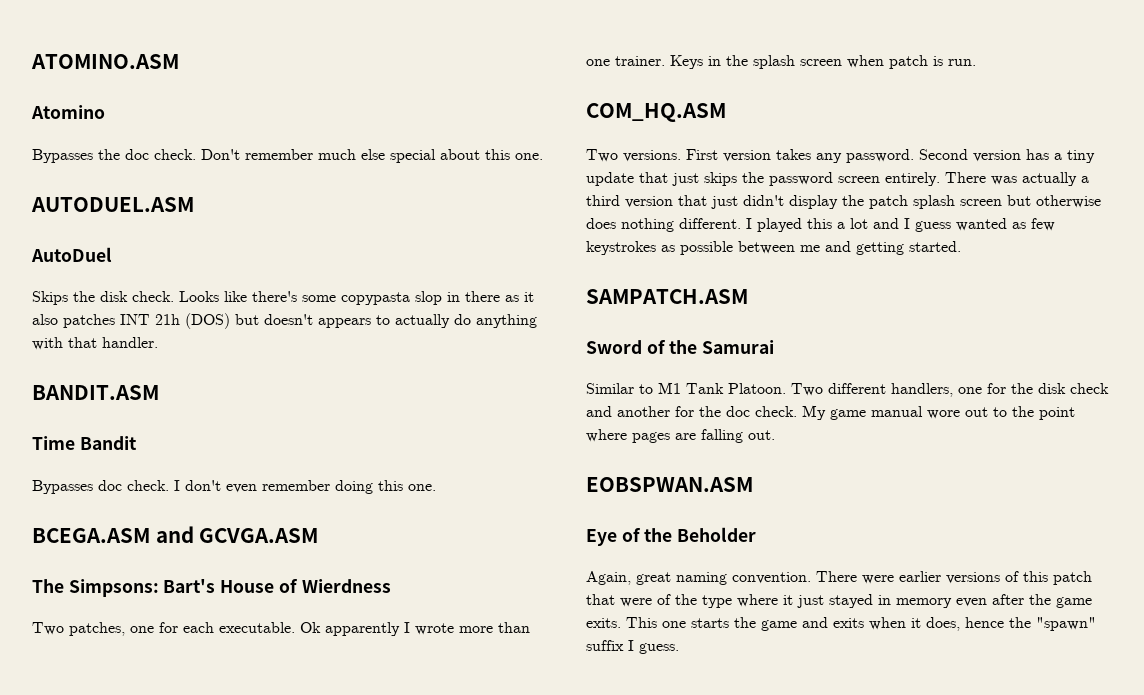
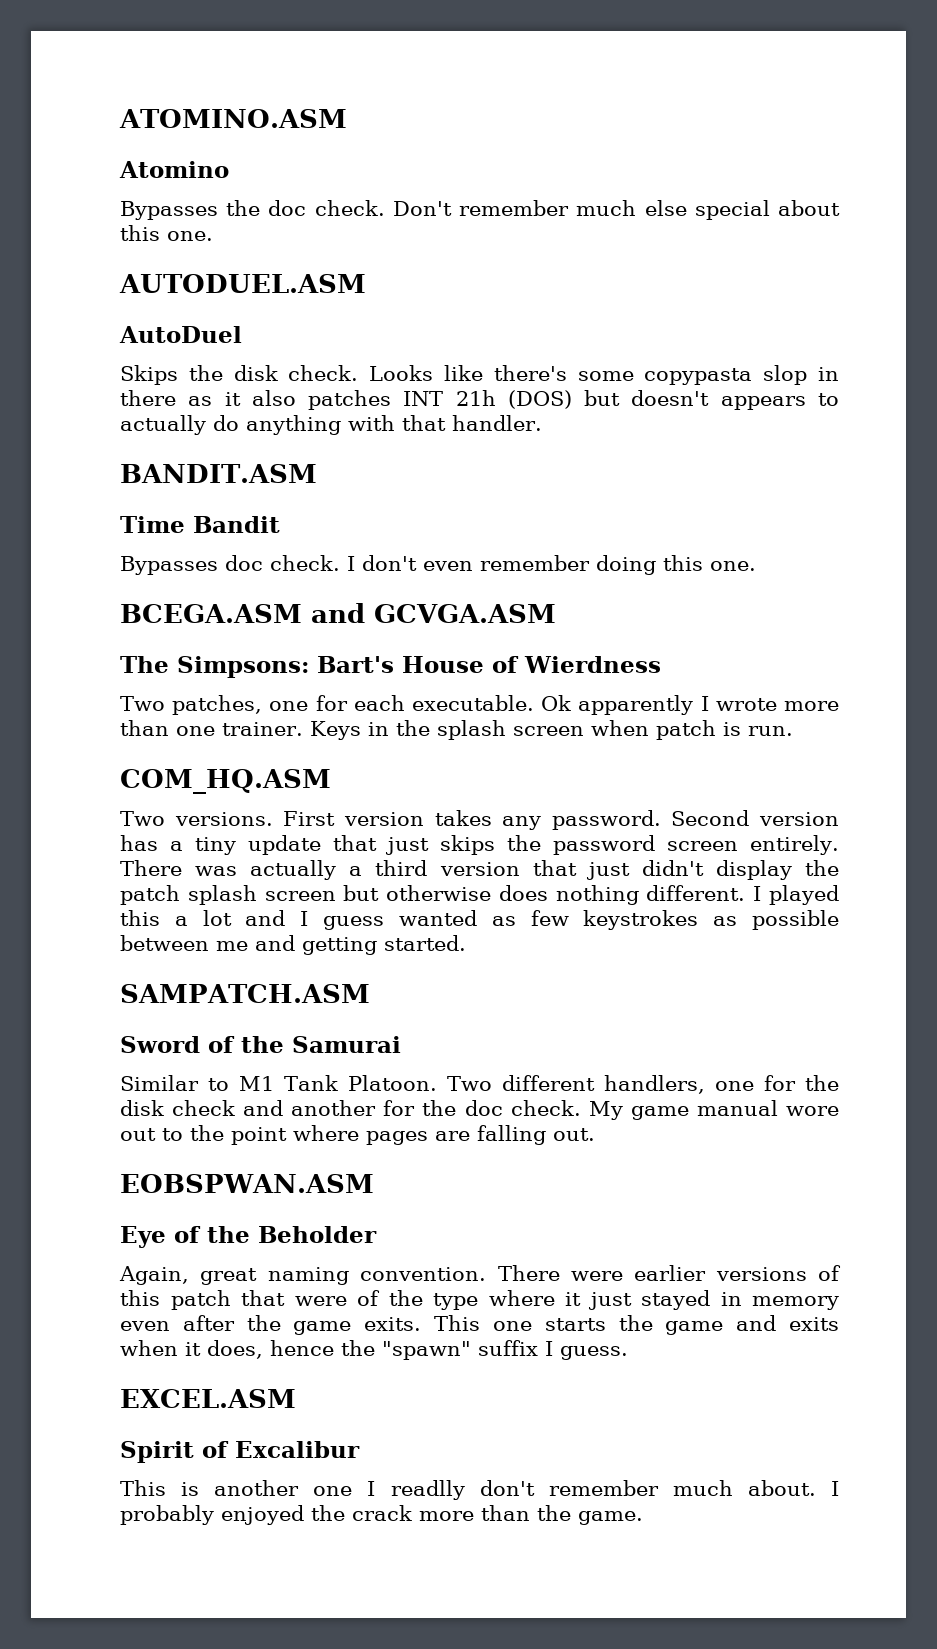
+ EXCEL.ASM
+ Spirit of Excalibur
+ This is another one I readlly don't remember much about. I probably enjoyed the crack more than the game.

